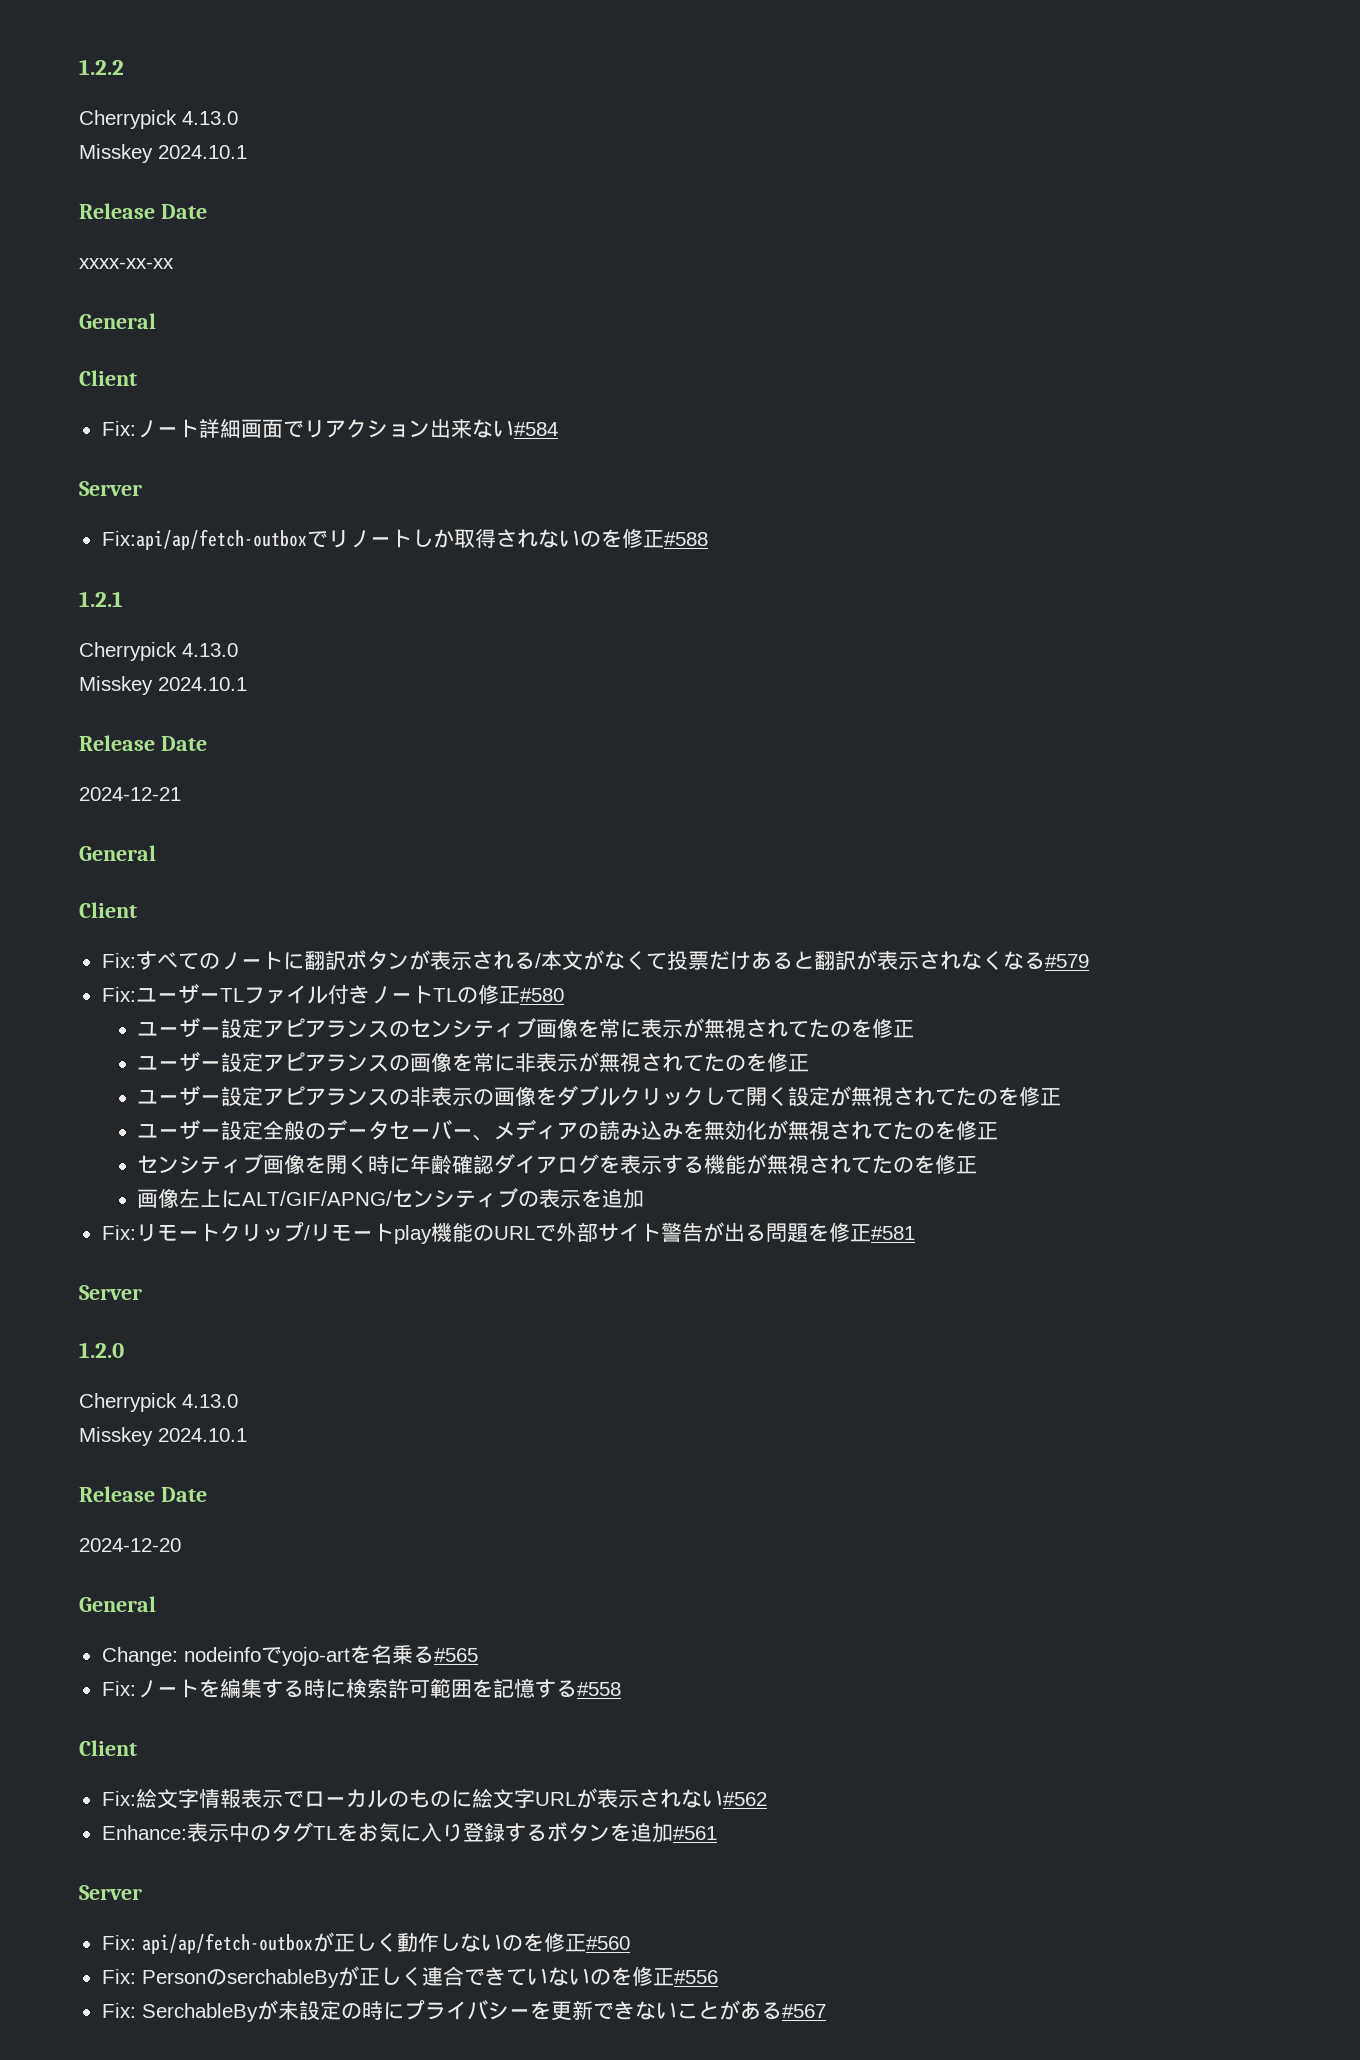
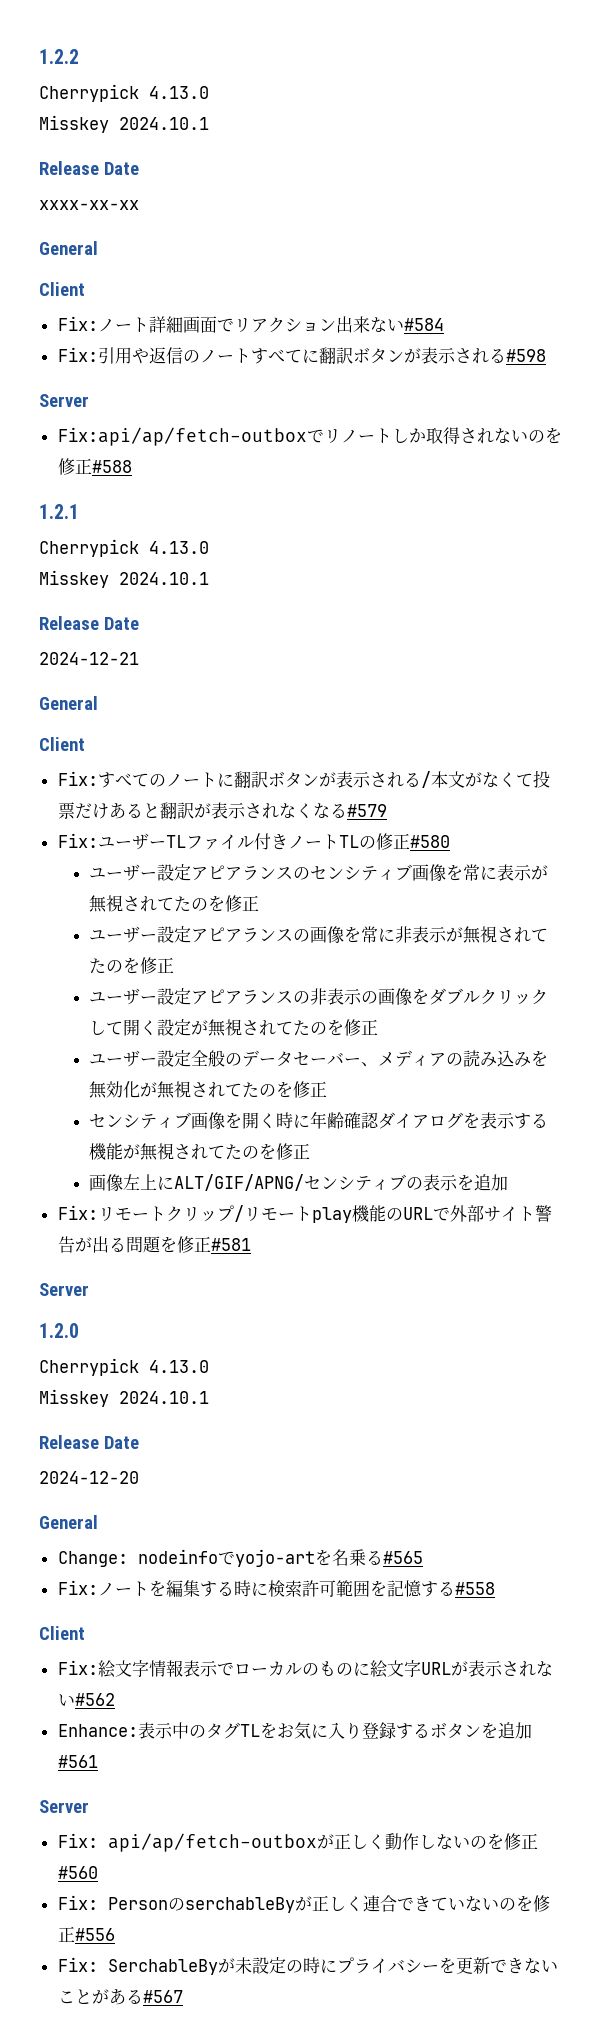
+ Fix:引用や返信のノートすべてに翻訳ボタンが表示される#598

